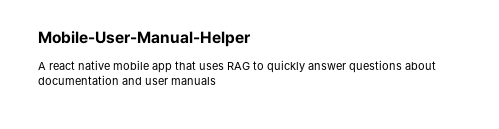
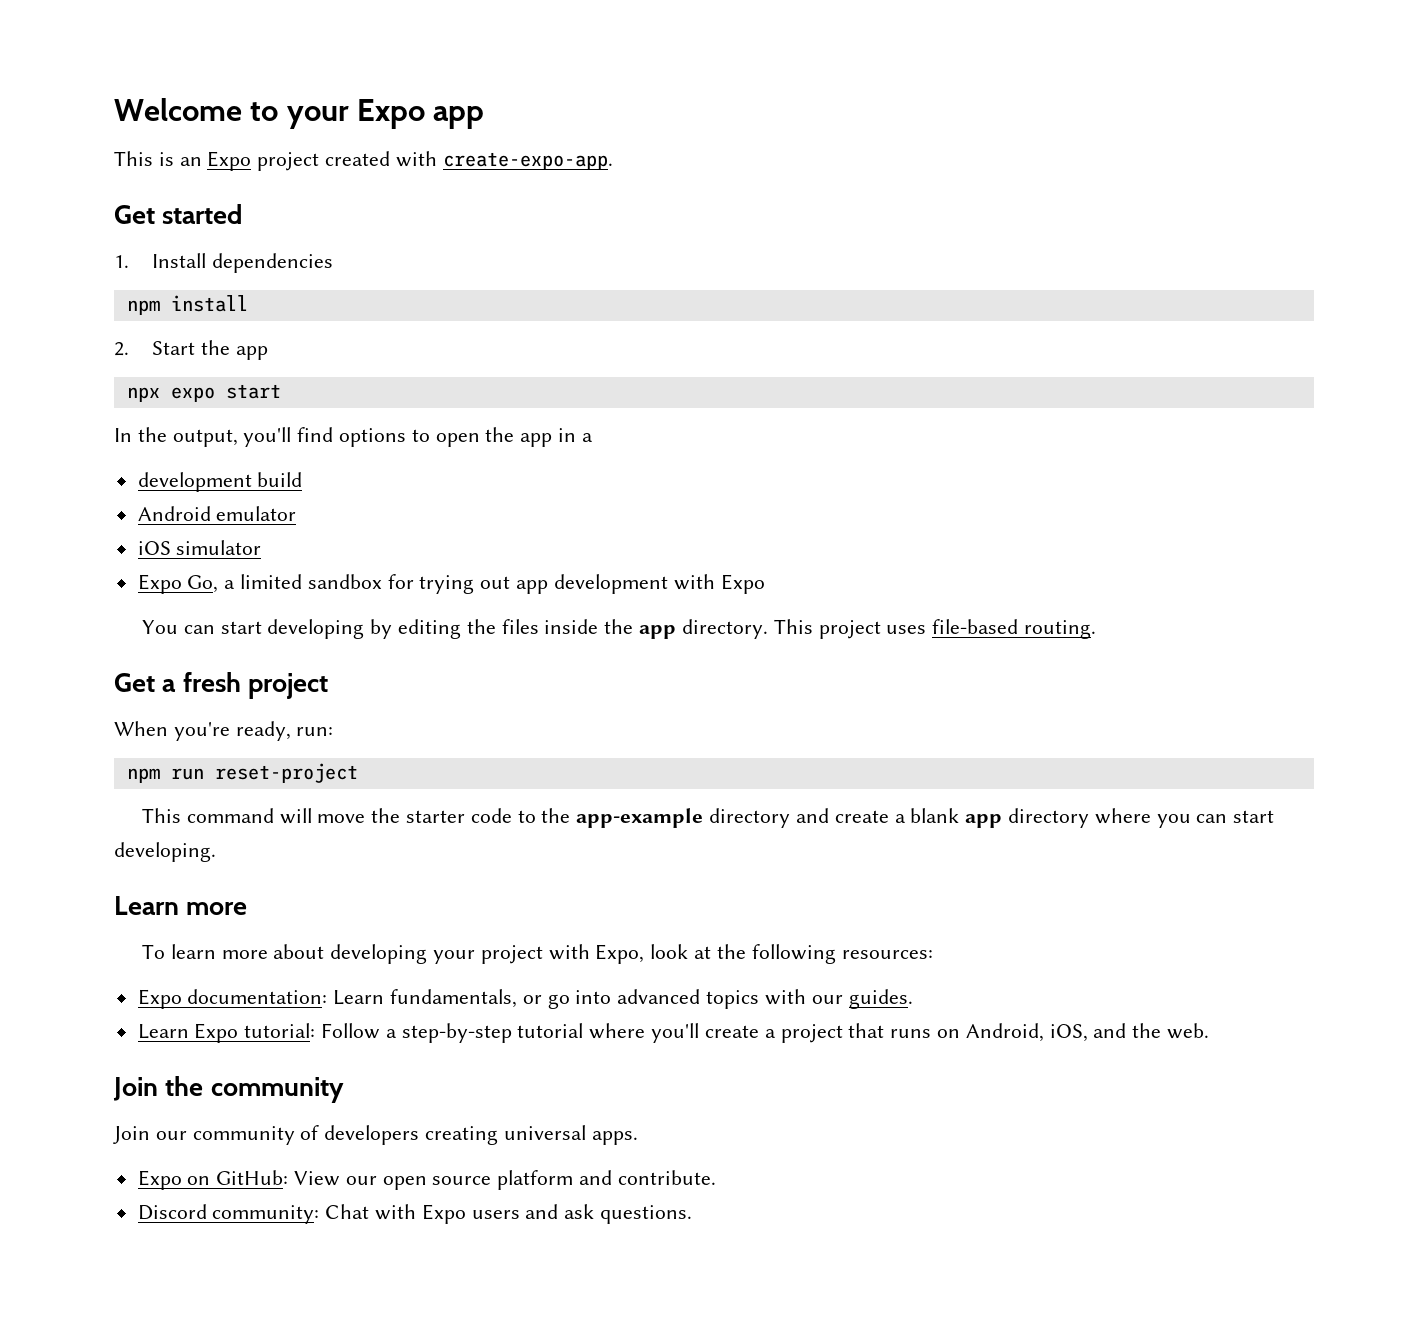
- Mobile-User-Manual-Helper
- A react native mobile app that uses RAG to quickly answer questions about documentation and user manuals
+ Welcome to your Expo app
+ This is an Expo project created with create-expo-app.
+ Get started
+ 1. Install dependencies
+ npm install
+ 2. Start the app
+ npx expo start
+ In the output, you'll find options to open the app in a
+ development build
+ Android emulator
+ iOS simulator
+ Expo Go, a limited sandbox for trying out app development with Expo
+ You can start developing by editing the files inside the app directory. This project uses file-based routing.
+ Get a fresh project
+ When you're ready, run:
+ npm run reset-project
+ This command will move the starter code to the app-example directory and create a blank app directory where you can start developing.
+ Learn more
+ To learn more about developing your project with Expo, look at the following resources:
+ Expo documentation: Learn fundamentals, or go into advanced topics with our guides.
+ Learn Expo tutorial: Follow a step-by-step tutorial where you'll create a project that runs on Android, iOS, and the web.
+ Join the community
+ Join our community of developers creating universal apps.
+ Expo on GitHub: View our open source platform and contribute.
+ Discord community: Chat with Expo users and ask questions.

